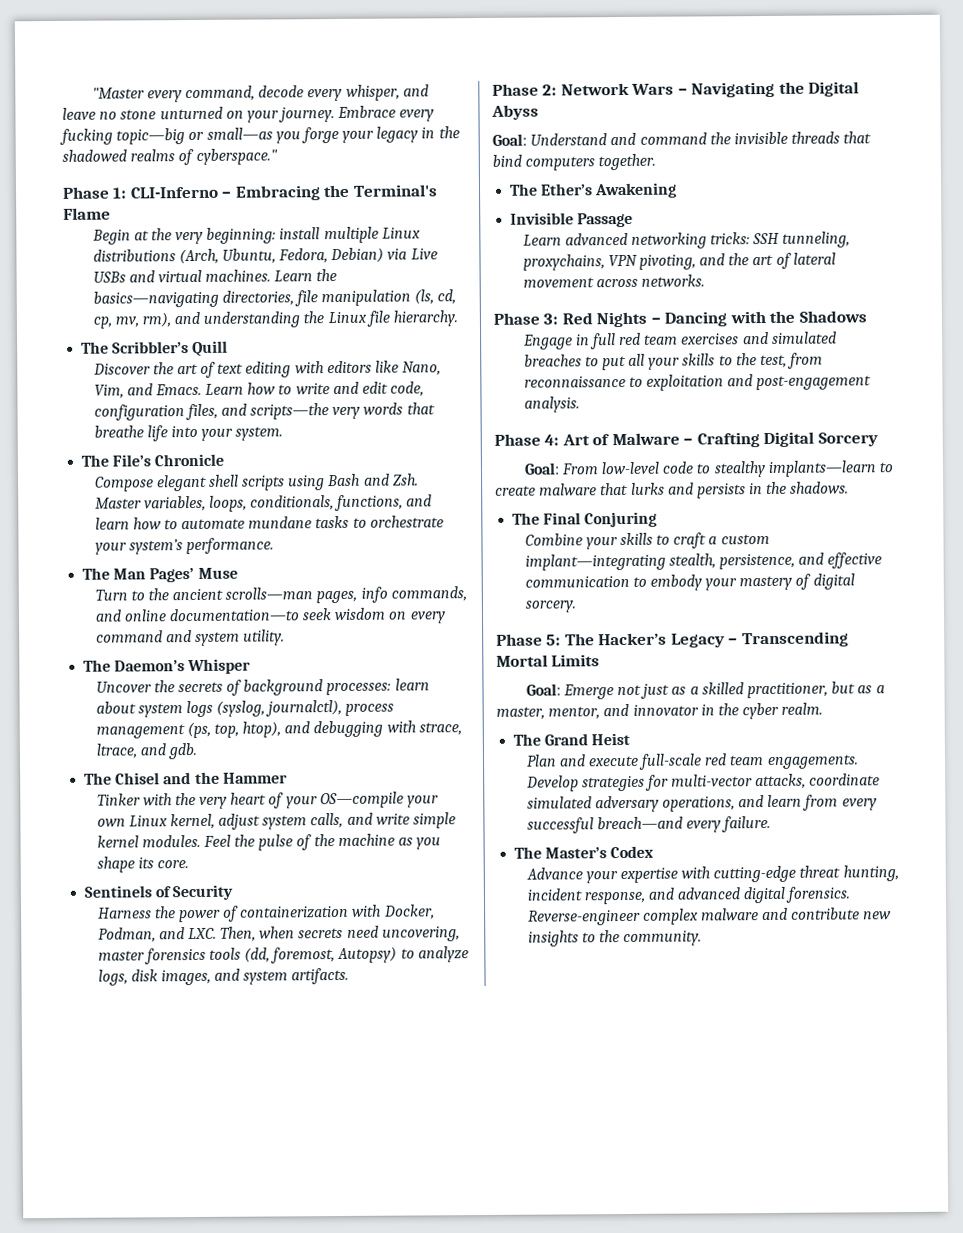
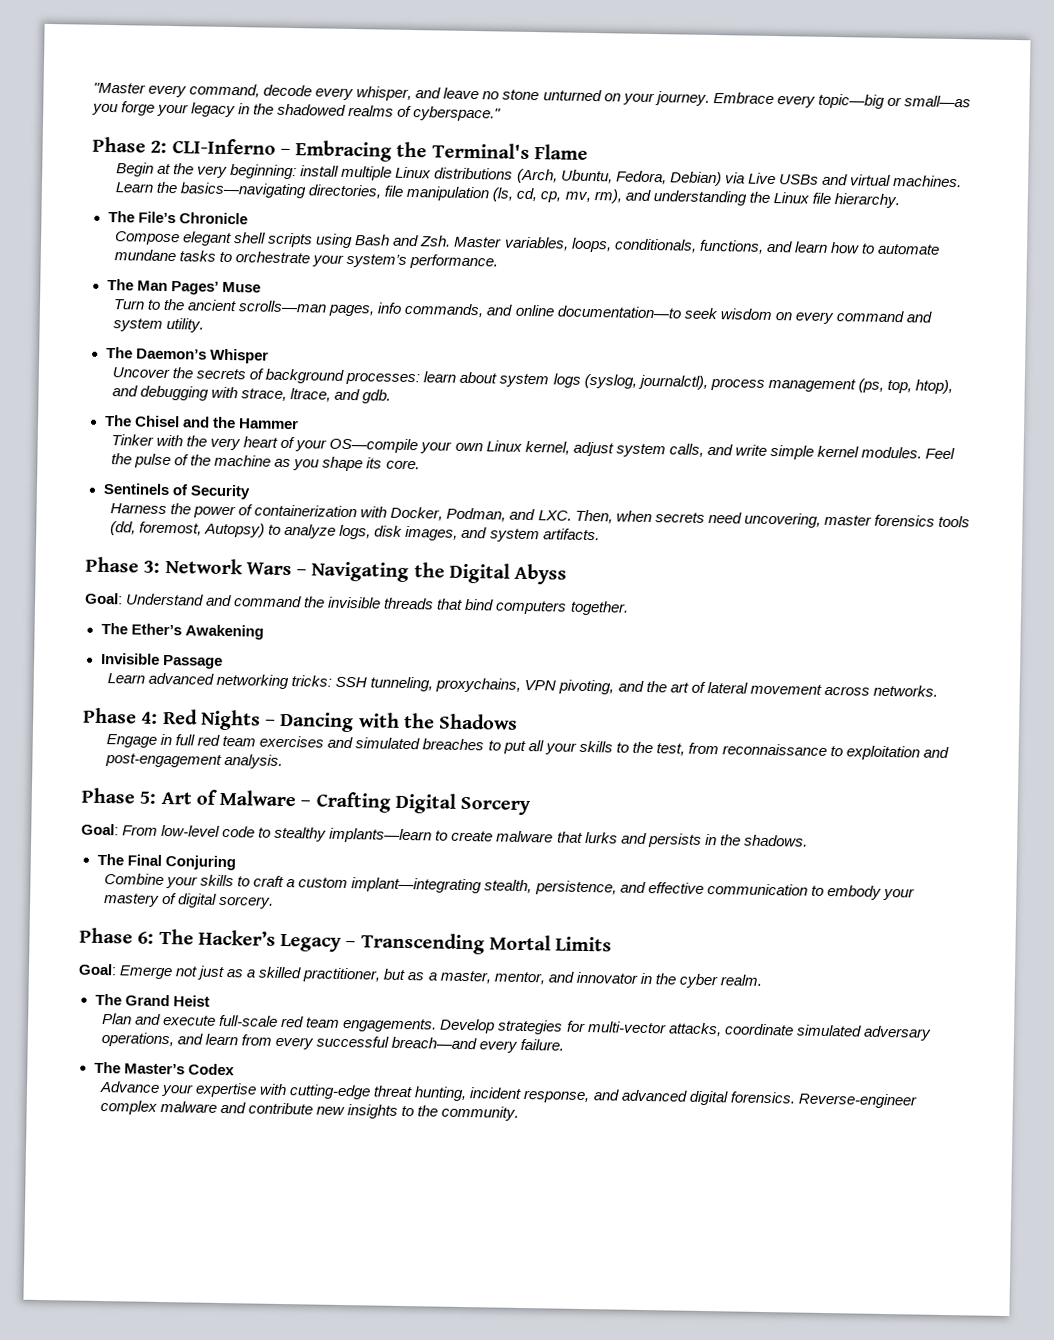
- Embrace every fucking topic—big or small—as you forge your legacy in the shadowed realms of cyberspace."
+ Embrace every topic—big or small—as you forge your legacy in the shadowed realms of cyberspace."
- Phase 1: CLI-Inferno – Embracing the Terminal's Flame
+ Phase 2: CLI-Inferno – Embracing the Terminal's Flame
- The Scribbler’s Quill
- Discover the art of text editing with editors like Nano, Vim, and Emacs. Learn how to write and edit code, configuration files, and scripts—the very words that breathe life into your system.
- Phase 2: Network Wars – Navigating the Digital Abyss
+ Phase 3: Network Wars – Navigating the Digital Abyss
- Phase 3: Red Nights – Dancing with the Shadows
+ Phase 4: Red Nights – Dancing with the Shadows
- Phase 4: Art of Malware – Crafting Digital Sorcery
+ Phase 5: Art of Malware – Crafting Digital Sorcery
- Phase 5: The Hacker’s Legacy – Transcending Mortal Limits
+ Phase 6: The Hacker’s Legacy – Transcending Mortal Limits

